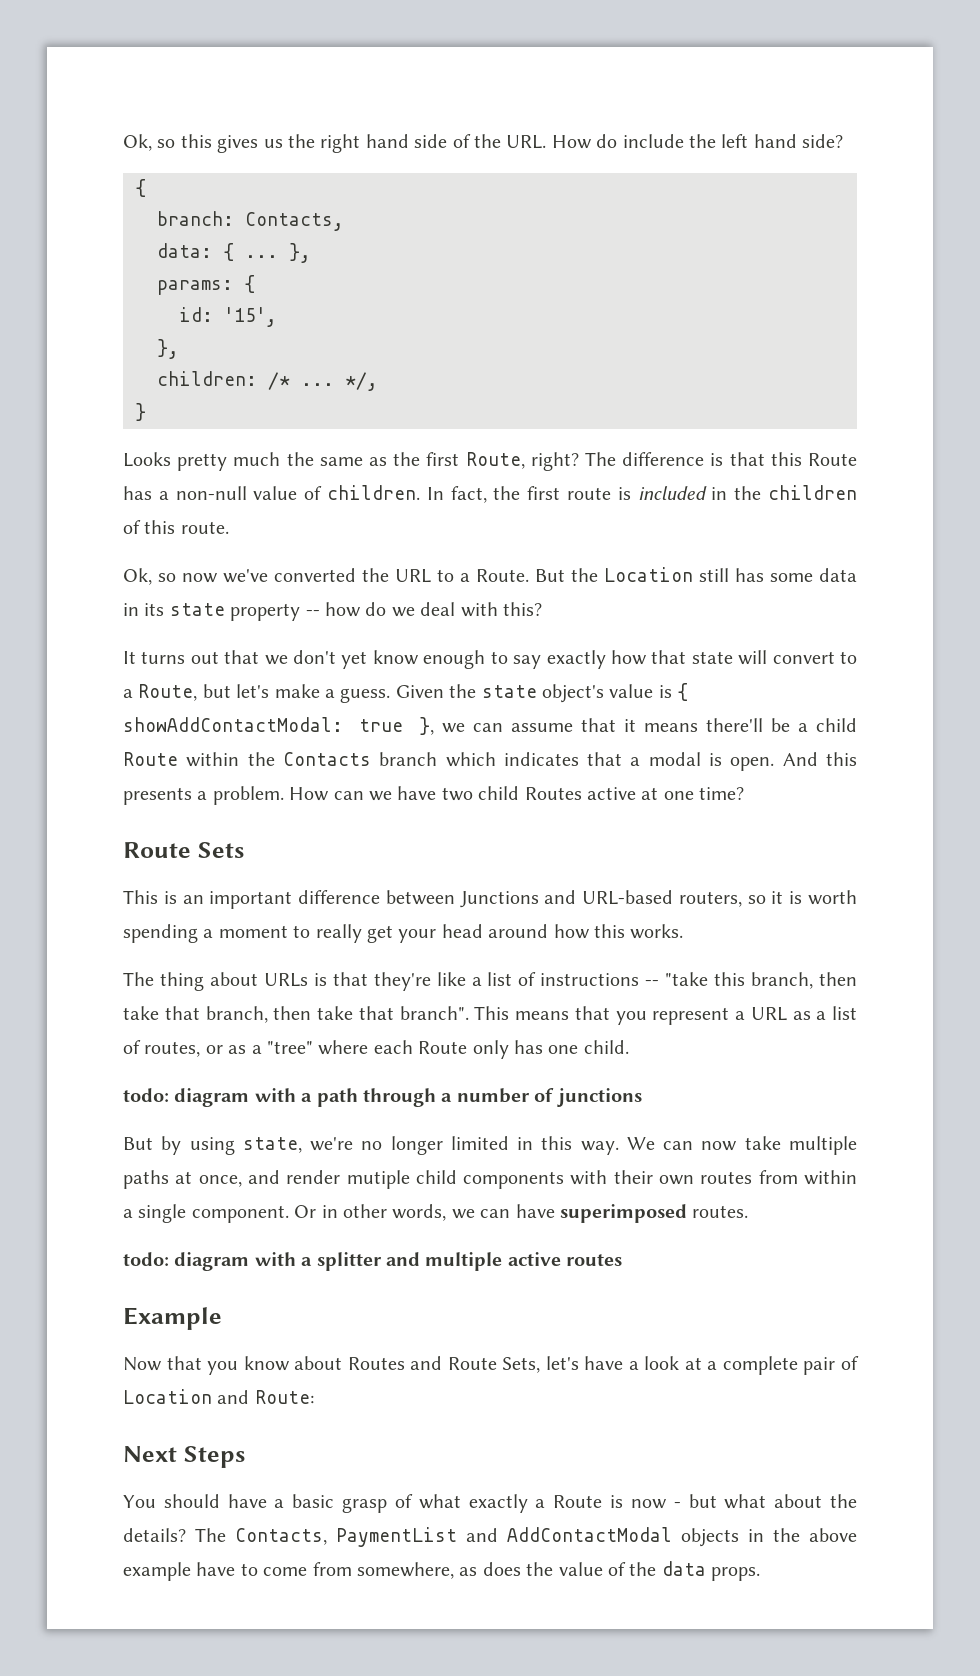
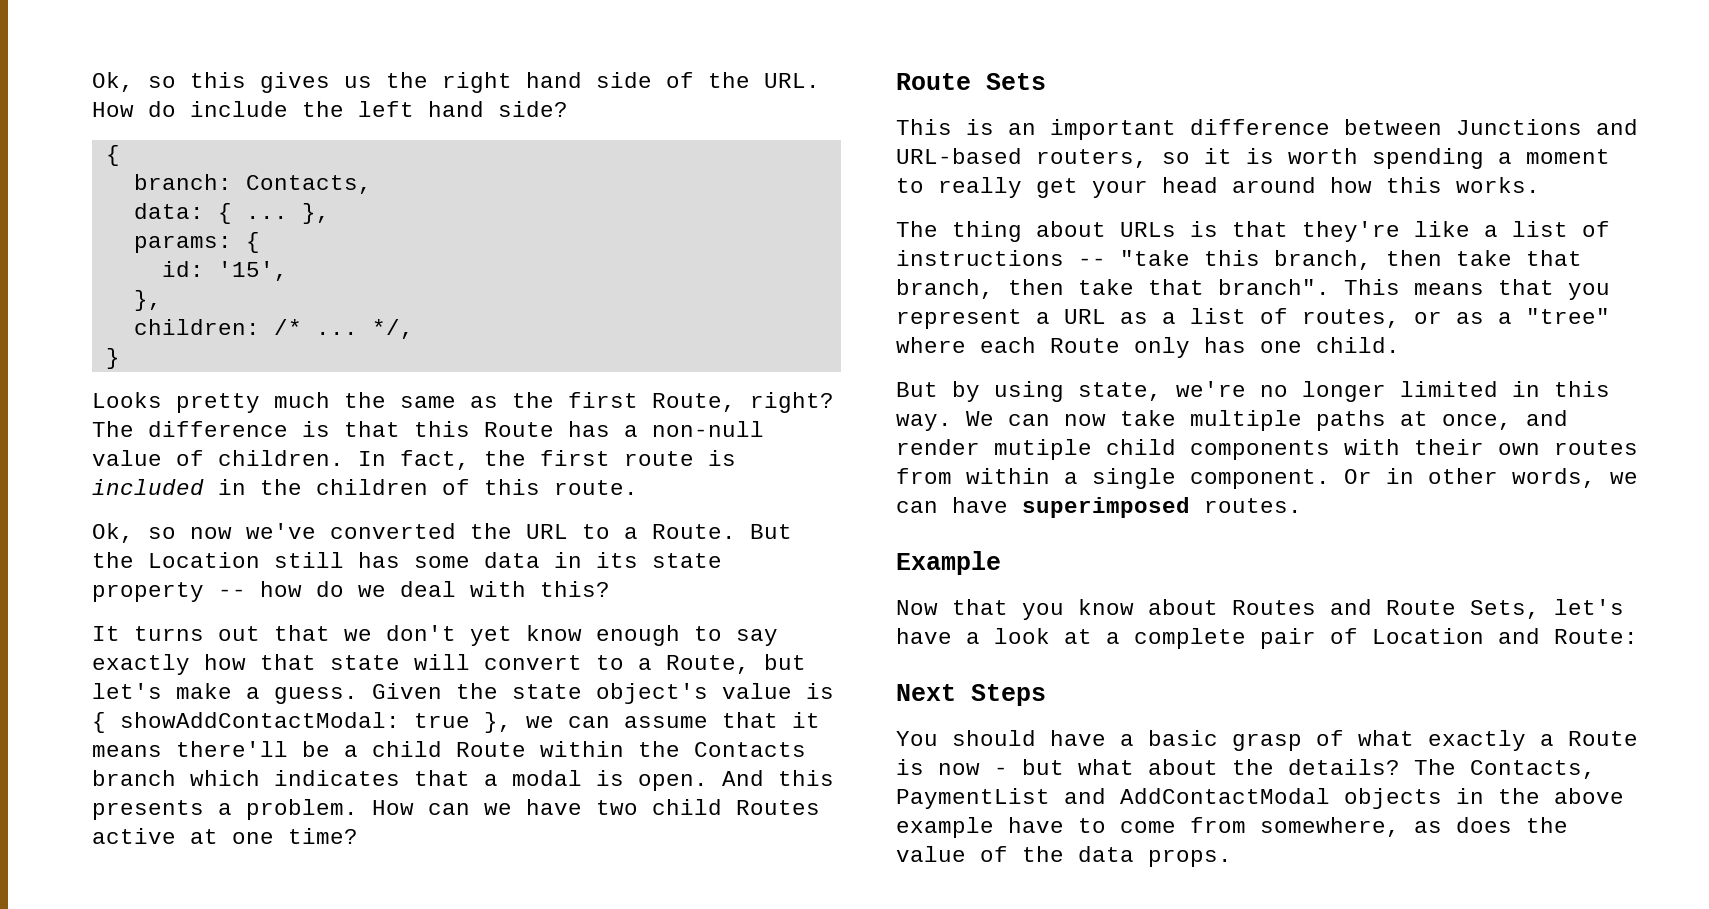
- todo: diagram with a path through a number of junctions
- todo: diagram with a splitter and multiple active routes

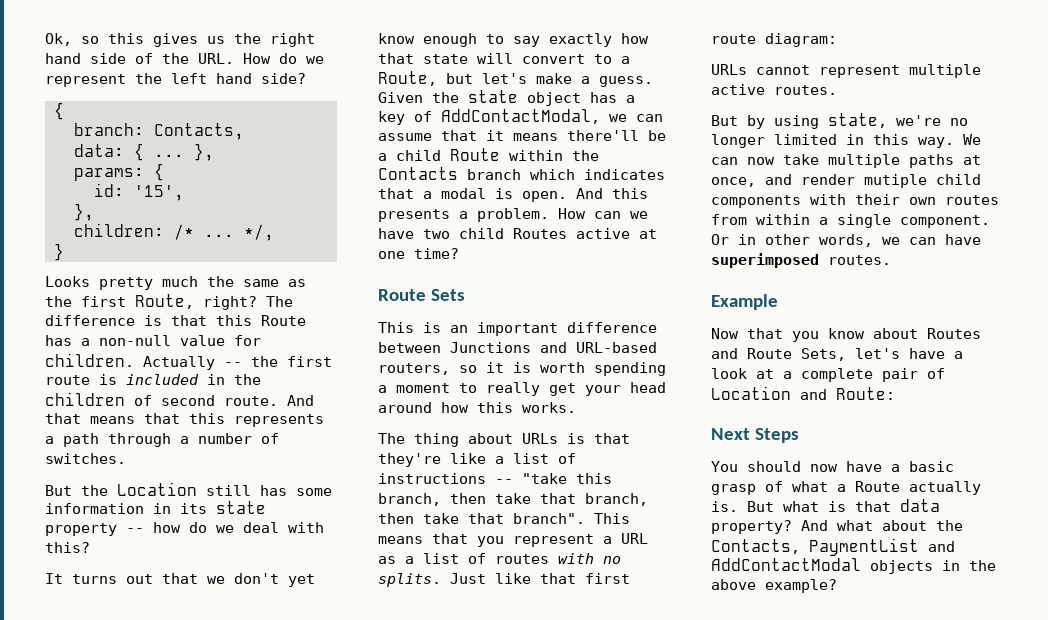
- Ok, so this gives us the right hand side of the URL. How do include the left hand side?
+ Ok, so this gives us the right hand side of the URL. How do we represent the left hand side?
- The difference is that this Route has a non-null value of children. In fact, the first route is included in the children of this route.
- Ok, so now we've converted the URL to a Route. But the Location still has some data in its state property -- how do we deal with this?
+ The difference is that this Route has a non-null value for children. Actually -- the first route is included in the children of second route. And that means that this represents a path through a number of switches.
+ But the Location still has some information in its state property -- how do we deal with this?
- Given the state object's value is { showAddContactModal: true }, we can assume that it means there'll be a child Route within the Contacts branch which indicates that a modal is open.
+ Given the state object has a key of AddContactModal, we can assume that it means there'll be a child Route within the Contacts branch which indicates that a modal is open.
- This means that you represent a URL as a list of routes, or as a "tree" where each Route only has one child.
+ This means that you represent a URL as a list of routes with no splits. Just like that first route diagram:
+ URLs cannot represent multiple active routes.
- You should have a basic grasp of what exactly a Route is now - but what about the details? The Contacts, PaymentList and AddContactModal objects in the above example have to come from somewhere, as does the value of the data props.
+ You should now have a basic grasp of what a Route actually is. But what is that data property? And what about the Contacts, PaymentList and AddContactModal objects in the above example?

